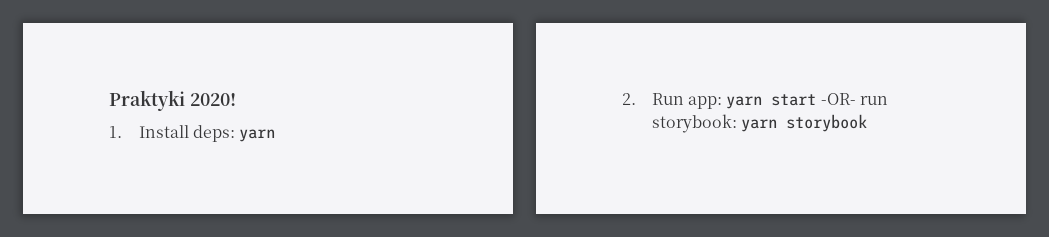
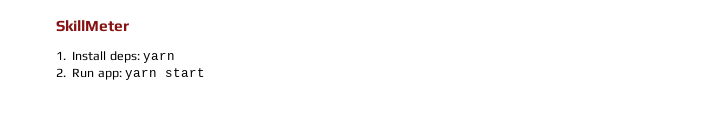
- Praktyki 2020!
+ SkillMeter
- 2. Run app: yarn start -OR- run storybook: yarn storybook
+ 2. Run app: yarn start

